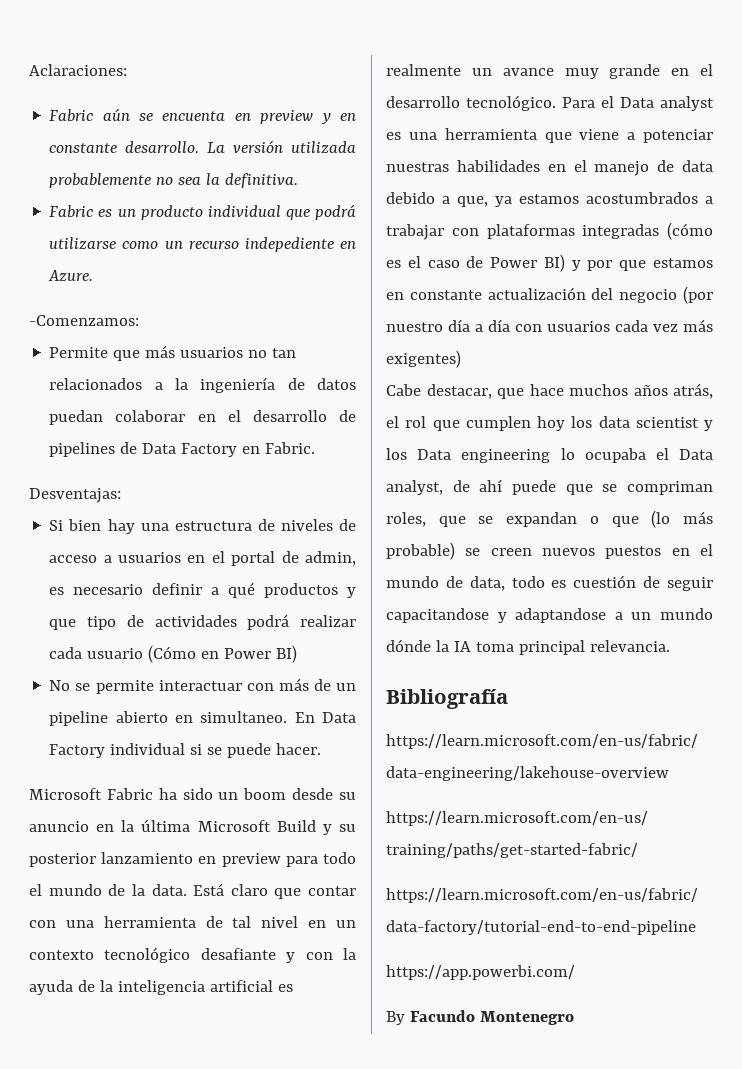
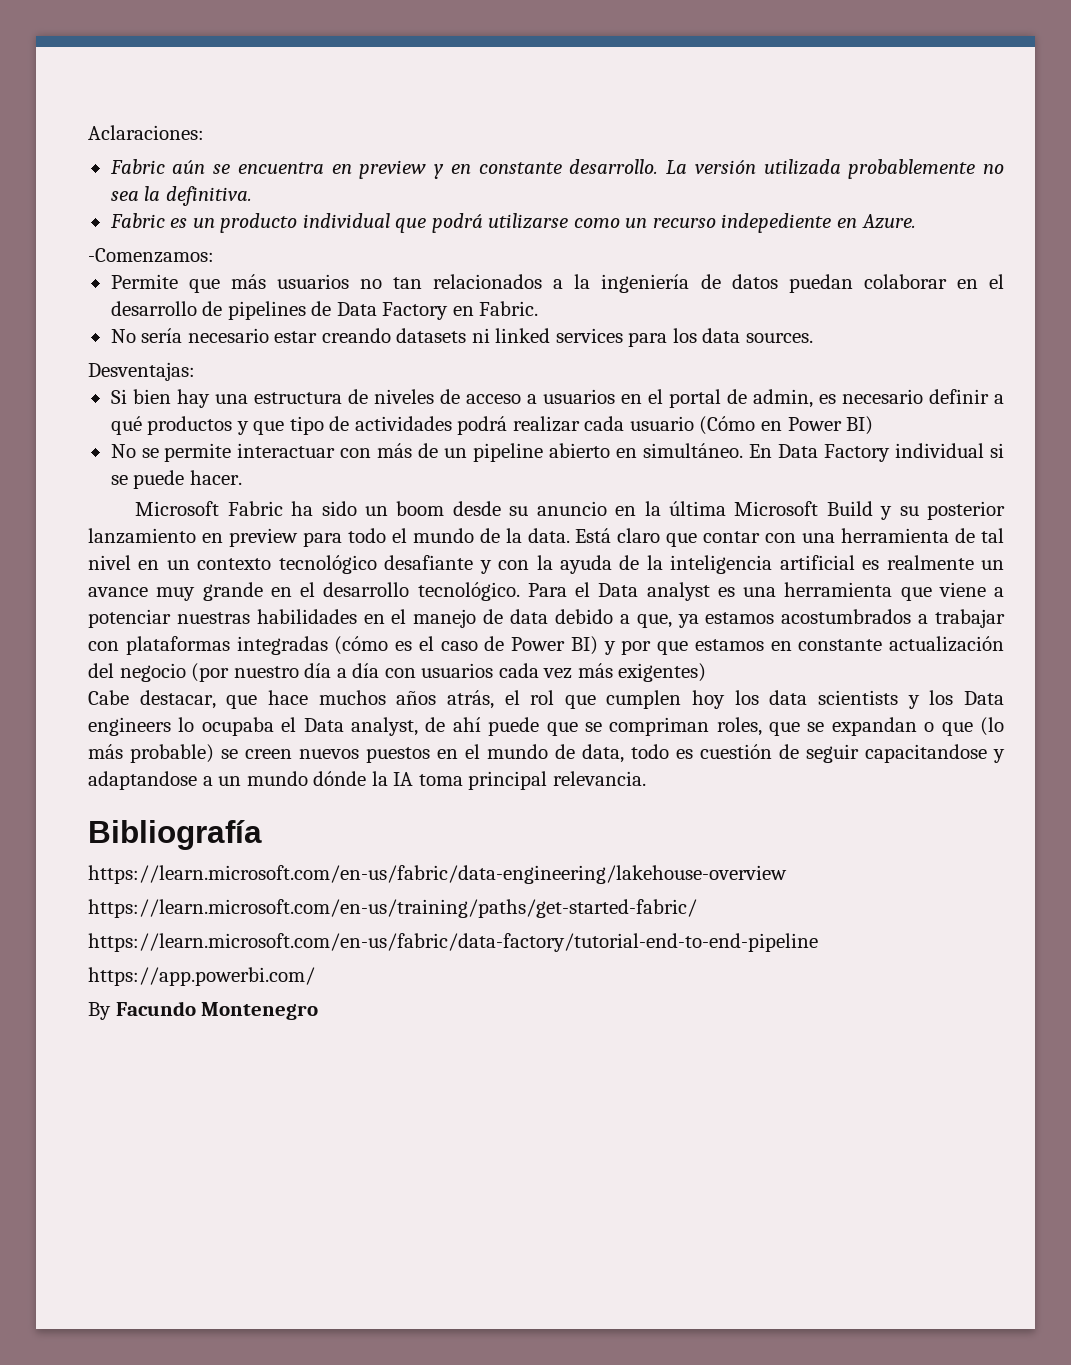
- Fabric aún se encuenta en preview y en constante desarrollo.
+ Fabric aún se encuentra en preview y en constante desarrollo.
+ No sería necesario estar creando datasets ni linked services para los data sources.
- No se permite interactuar con más de un pipeline abierto en simultaneo.
+ No se permite interactuar con más de un pipeline abierto en simultáneo.
- Cabe destacar, que hace muchos años atrás, el rol que cumplen hoy los data scientist y los Data engineering lo ocupaba el Data analyst, de ahí puede que se compriman roles, que se expandan o que (lo más probable) se creen nuevos puestos en el mundo de data, todo es cuestión de seguir capacitandose y adaptandose a un mundo dónde la IA toma principal relevancia.
+ Cabe destacar, que hace muchos años atrás, el rol que cumplen hoy los data scientists y los Data engineers lo ocupaba el Data analyst, de ahí puede que se compriman roles, que se expandan o que (lo más probable) se creen nuevos puestos en el mundo de data, todo es cuestión de seguir capacitandose y adaptandose a un mundo dónde la IA toma principal relevancia.

